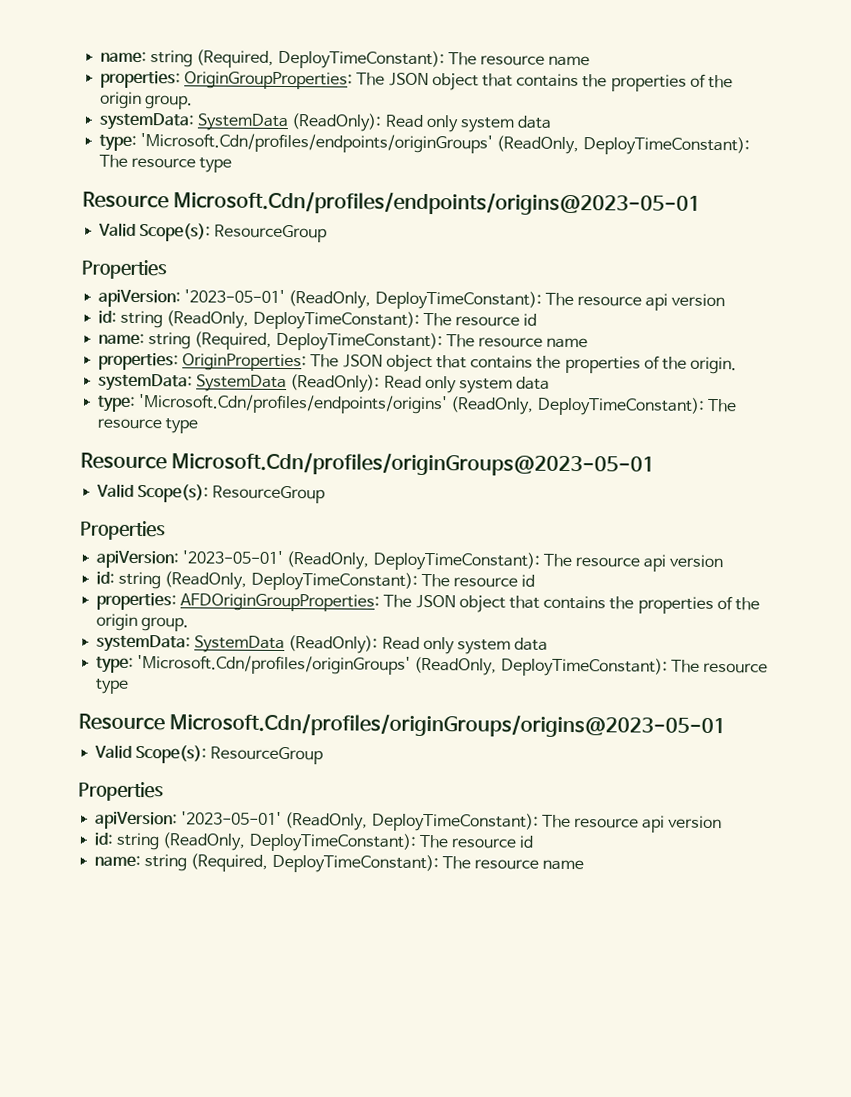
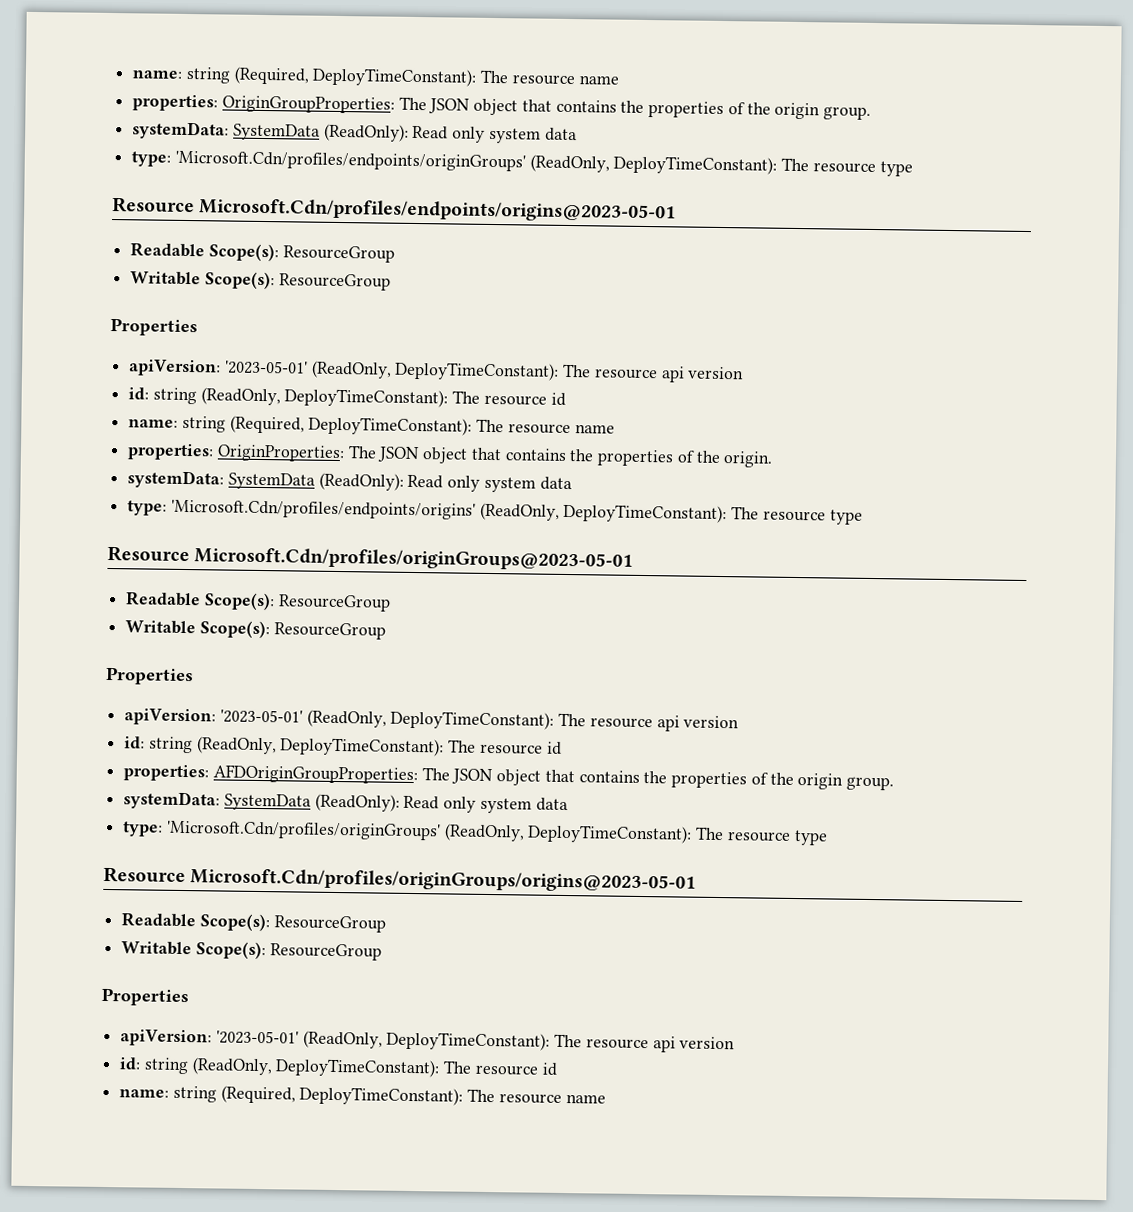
  Resource Microsoft.Cdn/profiles/endpoints/origins@2023-05-01
- Valid Scope(s): ResourceGroup
+ Readable Scope(s): ResourceGroup
+ Writable Scope(s): ResourceGroup
  Resource Microsoft.Cdn/profiles/originGroups@2023-05-01
- Valid Scope(s): ResourceGroup
+ Readable Scope(s): ResourceGroup
+ Writable Scope(s): ResourceGroup
  Resource Microsoft.Cdn/profiles/originGroups/origins@2023-05-01
- Valid Scope(s): ResourceGroup
+ Readable Scope(s): ResourceGroup
+ Writable Scope(s): ResourceGroup

